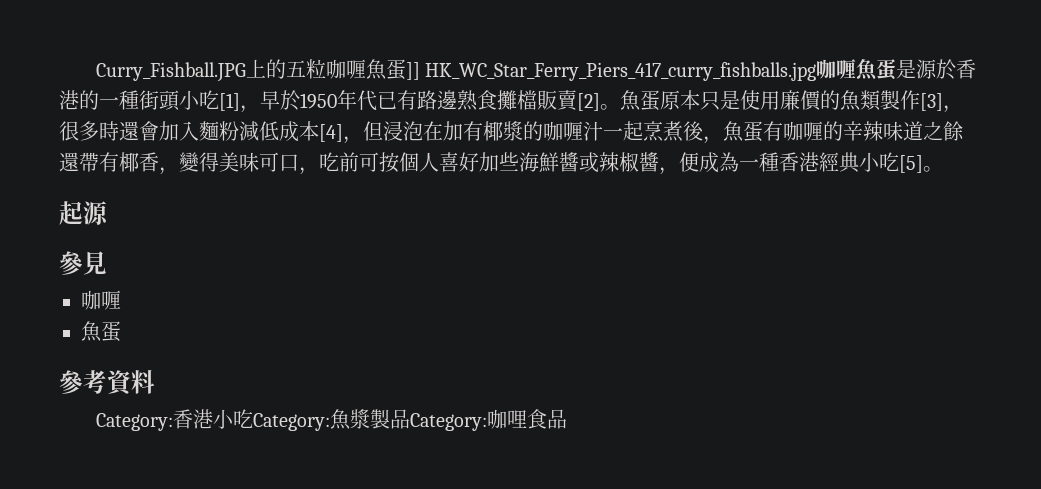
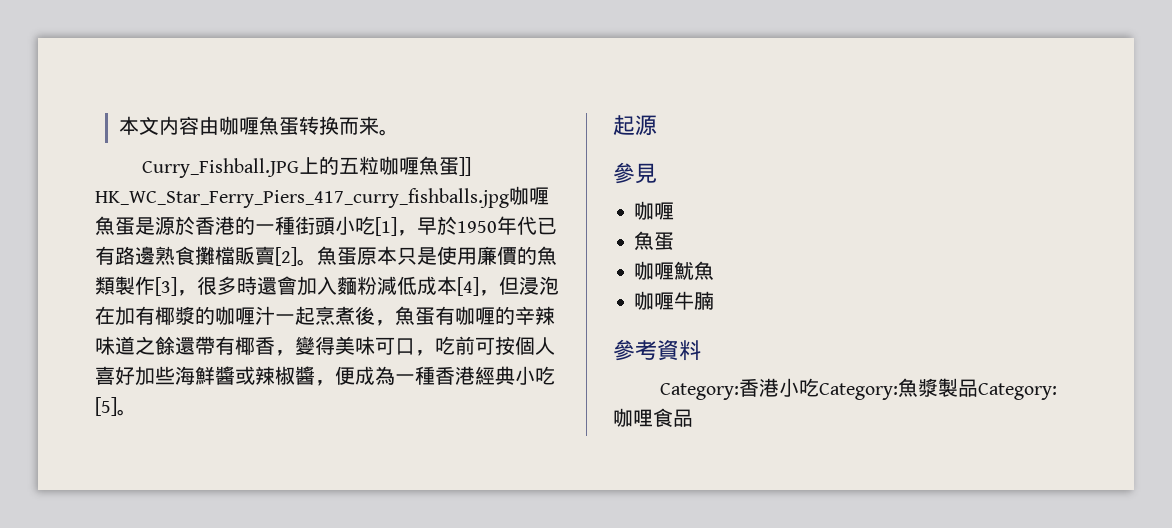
+ 本文内容由咖喱魚蛋转换而来。
+ 咖喱魷魚
+ 咖喱牛腩

